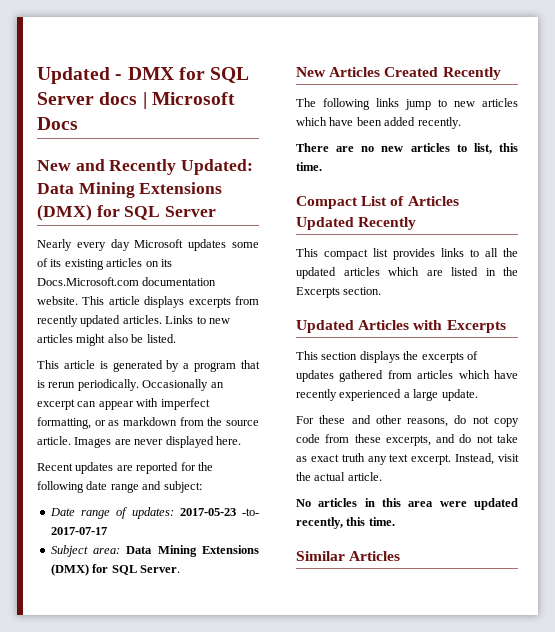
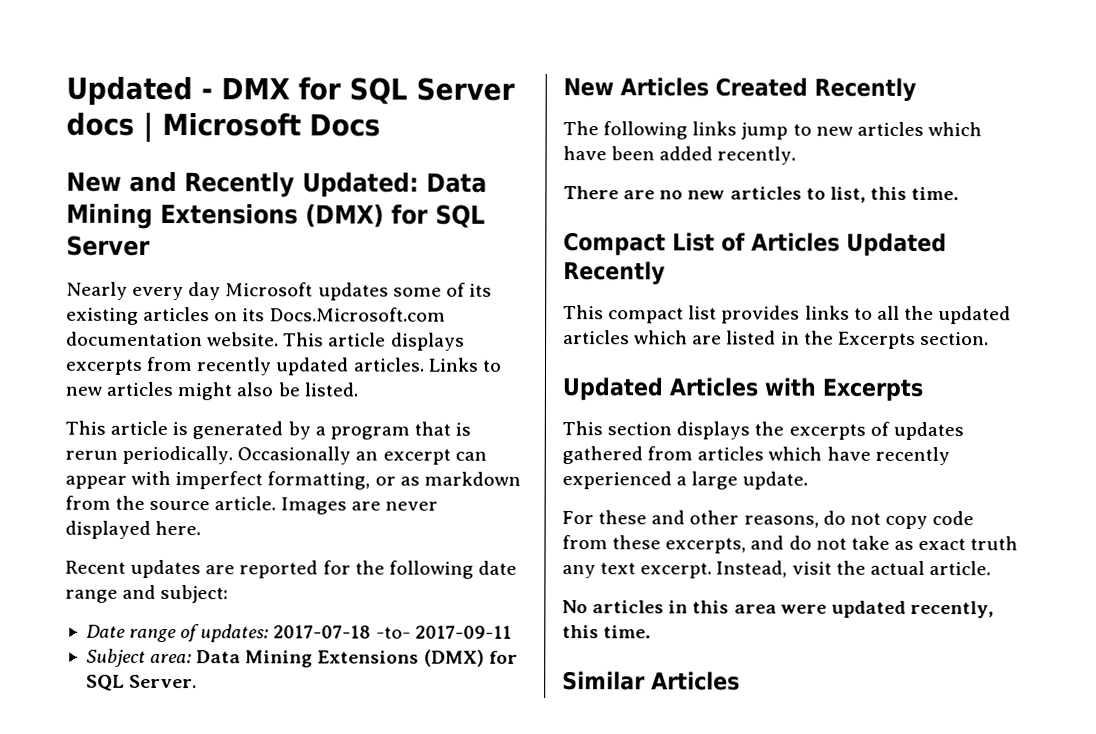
- Date range of updates: 2017-05-23 -to- 2017-07-17
+ Date range of updates: 2017-07-18 -to- 2017-09-11

